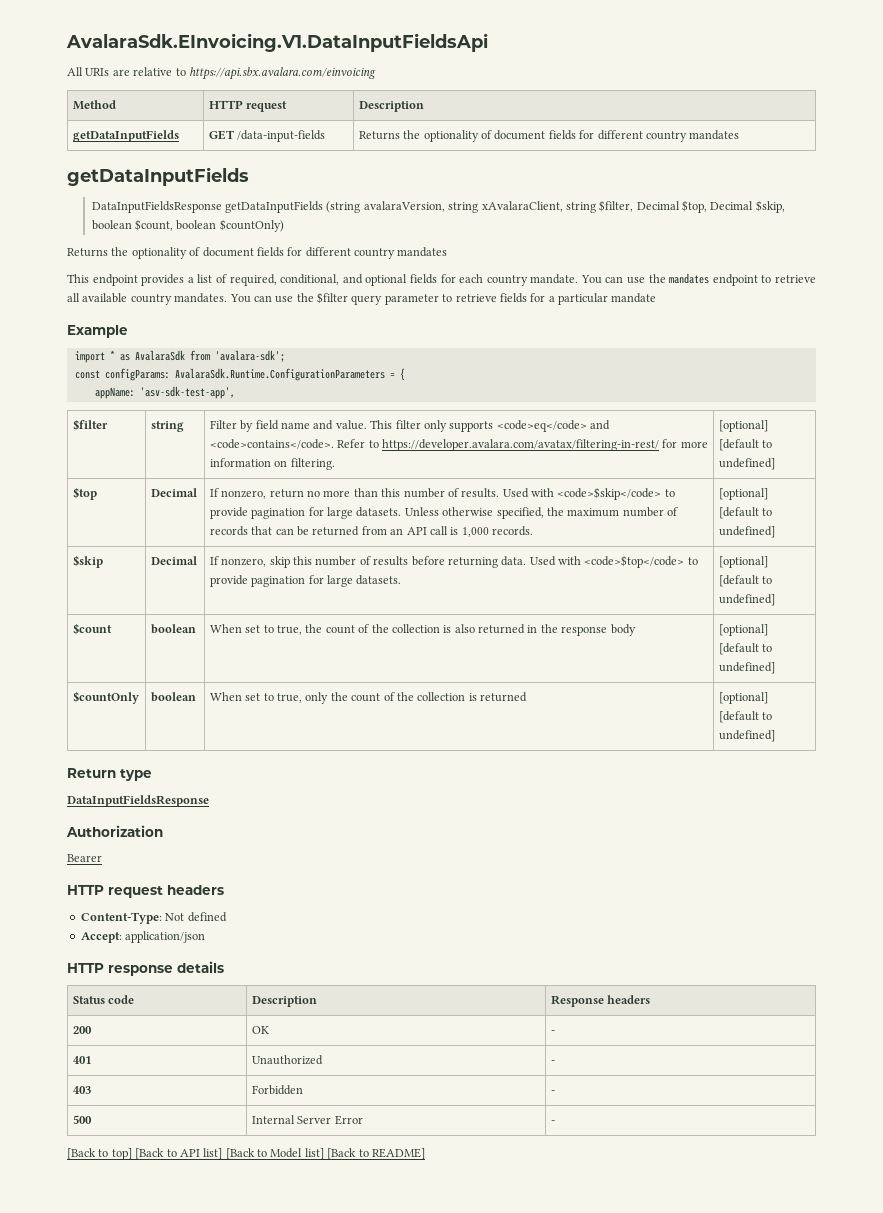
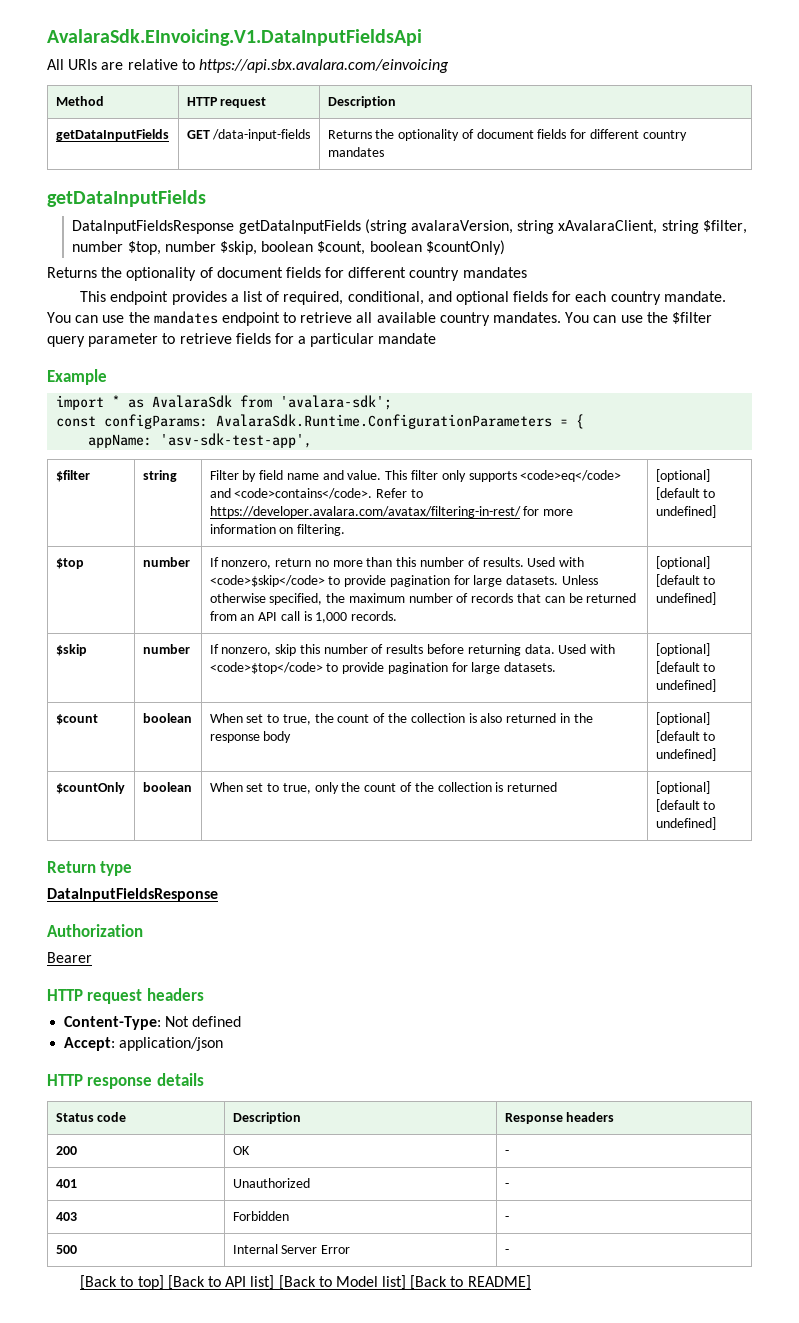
- DataInputFieldsResponse getDataInputFields (string avalaraVersion, string xAvalaraClient, string $filter, Decimal $top, Decimal $skip, boolean $count, boolean $countOnly)
+ DataInputFieldsResponse getDataInputFields (string avalaraVersion, string xAvalaraClient, string $filter, number $top, number $skip, boolean $count, boolean $countOnly)
- $top | Decimal
+ $top | number
- $skip | Decimal | If nonzero, skip this number of results before returning data. Used with <code>$top</code> to provide pagination for large datasets. | [optional] [default to undefined]
+ $skip | number | If nonzero, skip this number of results before returning data. Used with <code>$top</code> to provide pagination for large datasets. | [optional] [default to undefined]

